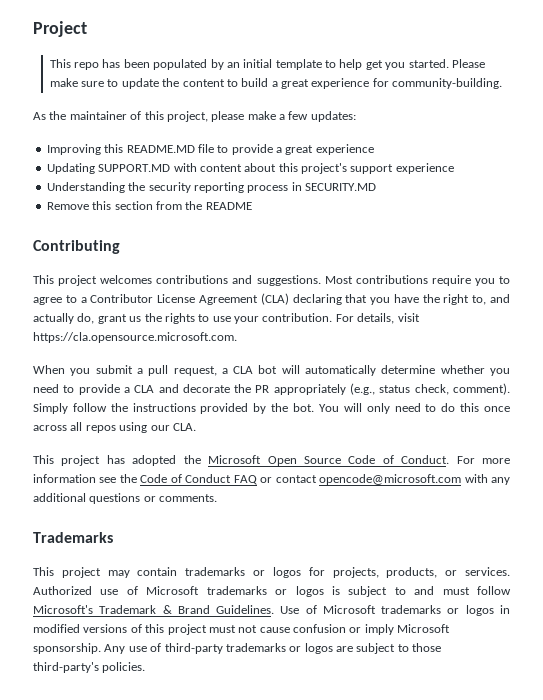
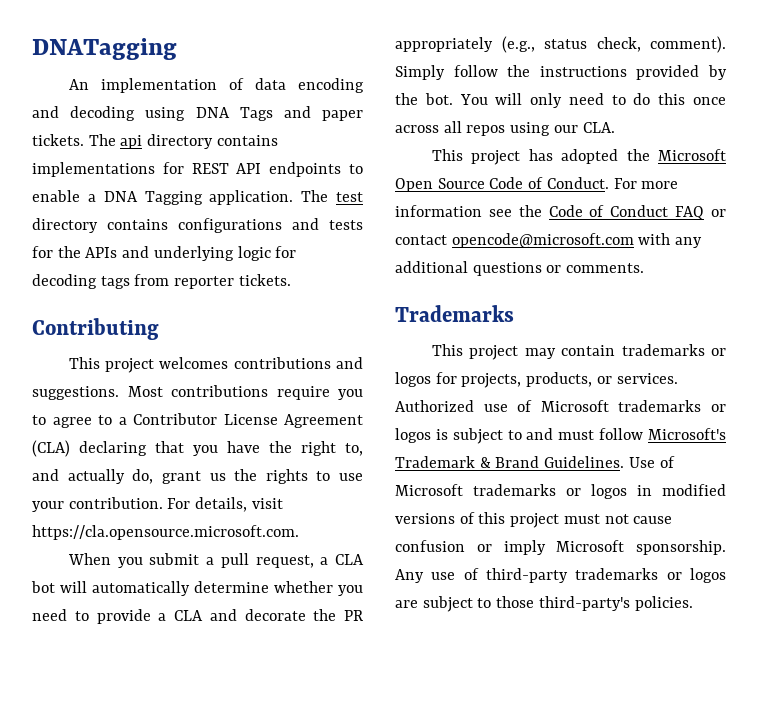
- Project
- This repo has been populated by an initial template to help get you started. Please make sure to update the content to build a great experience for community-building.
- As the maintainer of this project, please make a few updates:
- Improving this README.MD file to provide a great experience
- Updating SUPPORT.MD with content about this project's support experience
- Understanding the security reporting process in SECURITY.MD
- Remove this section from the README
+ DNATagging
+ An implementation of data encoding and decoding using DNA Tags and paper tickets. The api directory contains implementations for REST API endpoints to enable a DNA Tagging application. The test directory contains configurations and tests for the APIs and underlying logic for decoding tags from reporter tickets.

